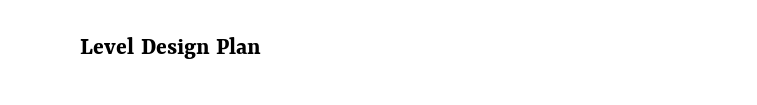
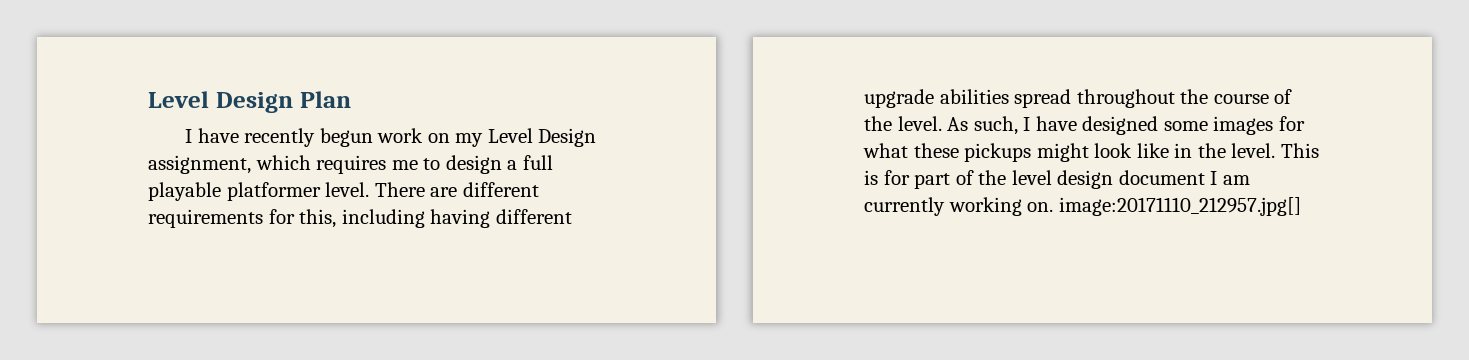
+ I have recently begun work on my Level Design assignment, which requires me to design a full playable platformer level. There are different requirements for this, including having different upgrade abilities spread throughout the course of the level. As such, I have designed some images for what these pickups might look like in the level. This is for part of the level design document I am currently working on. image:20171110_212957.jpg[]

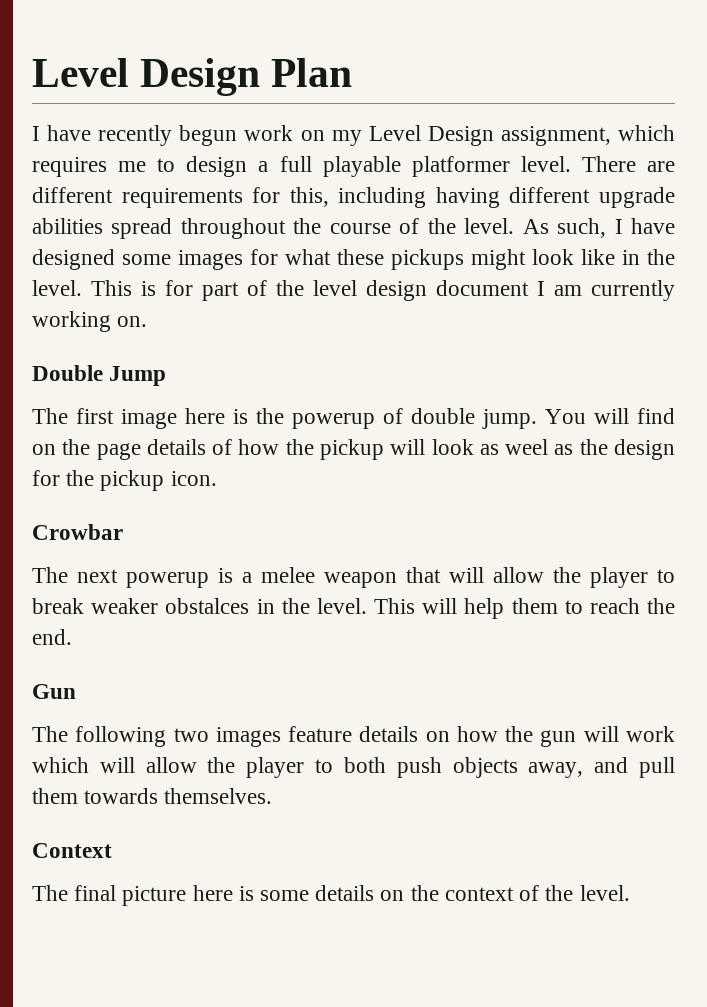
- This is for part of the level design document I am currently working on. image:20171110_212957.jpg[]
+ This is for part of the level design document I am currently working on.
+ Double Jump
+ The first image here is the powerup of double jump. You will find on the page details of how the pickup will look as weel as the design for the pickup icon.
+ Crowbar
+ The next powerup is a melee weapon that will allow the player to break weaker obstalces in the level. This will help them to reach the end.
+ Gun
+ The following two images feature details on how the gun will work which will allow the player to both push objects away, and pull them towards themselves.
+ Context
+ The final picture here is some details on the context of the level.

